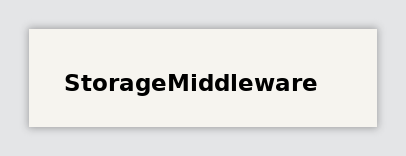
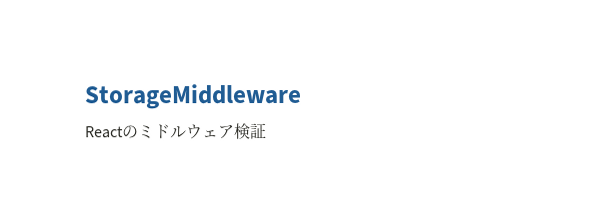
+ Reactのミドルウェア検証

